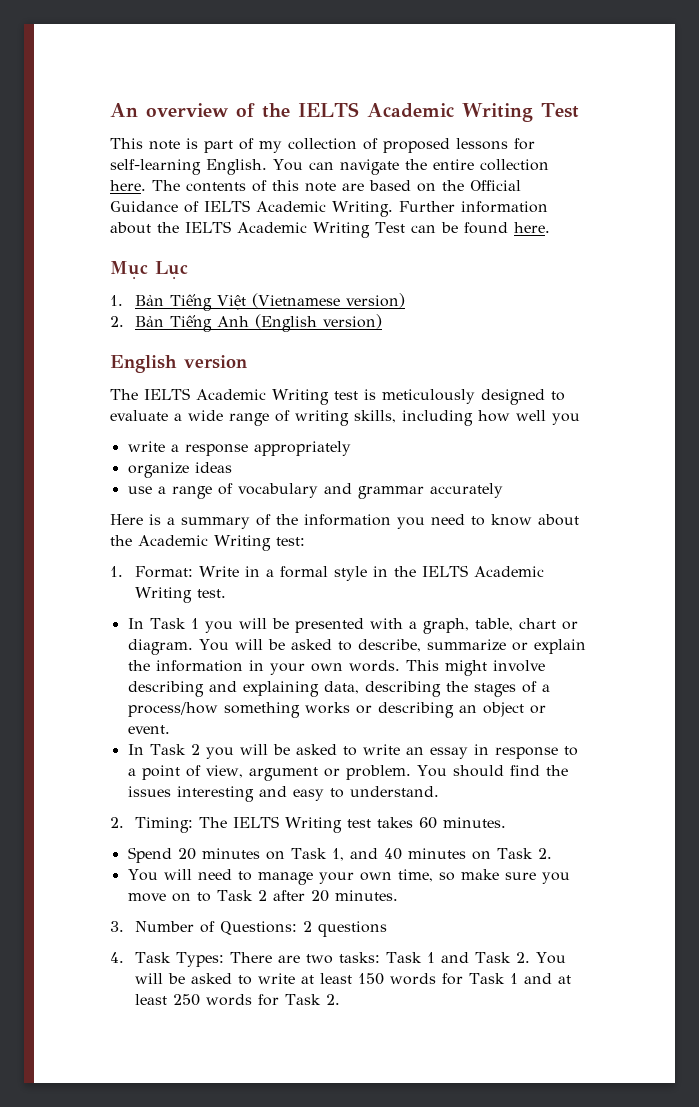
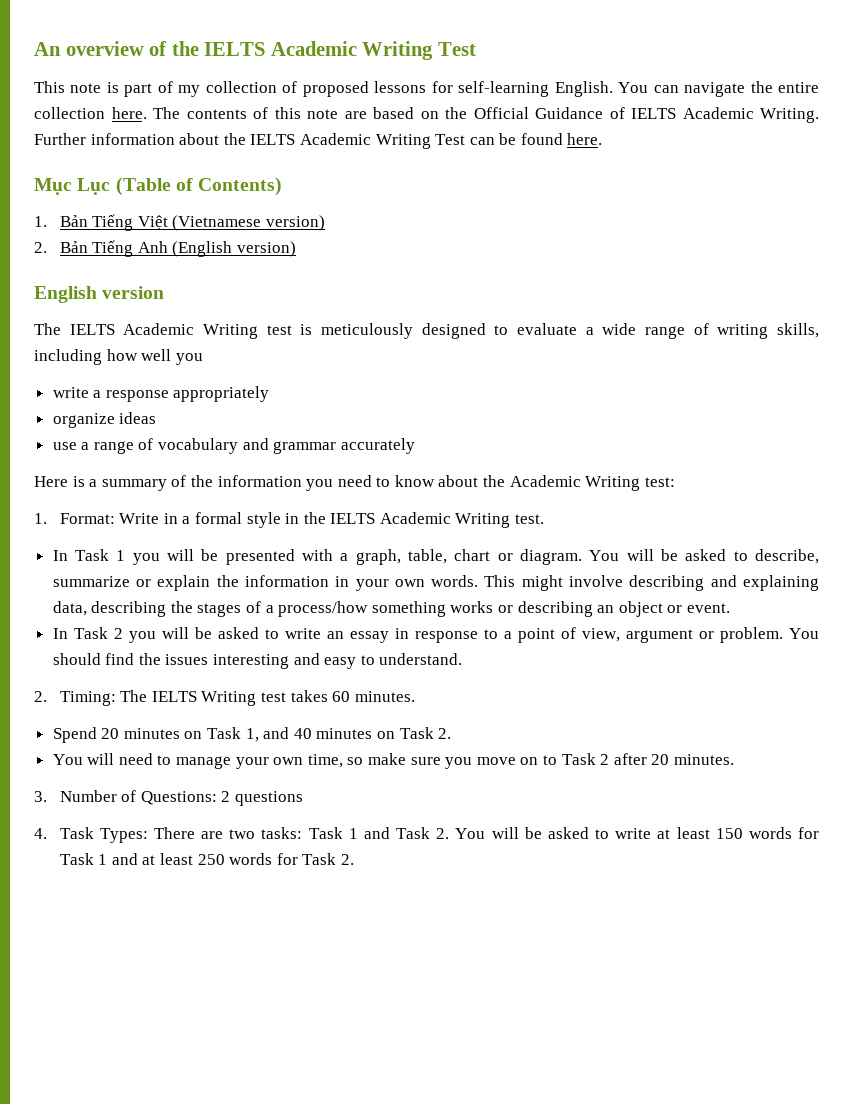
- Mục Lục
+ Mục Lục (Table of Contents)

